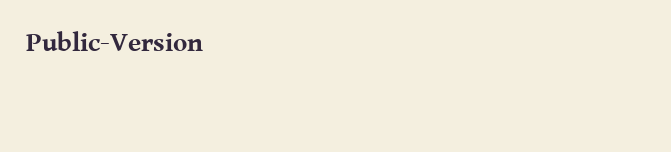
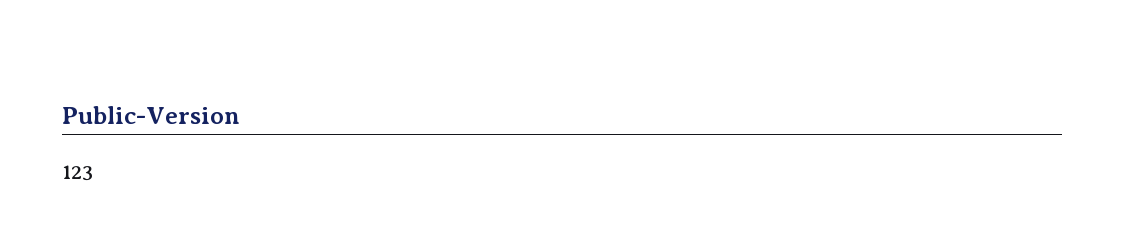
+ 123

